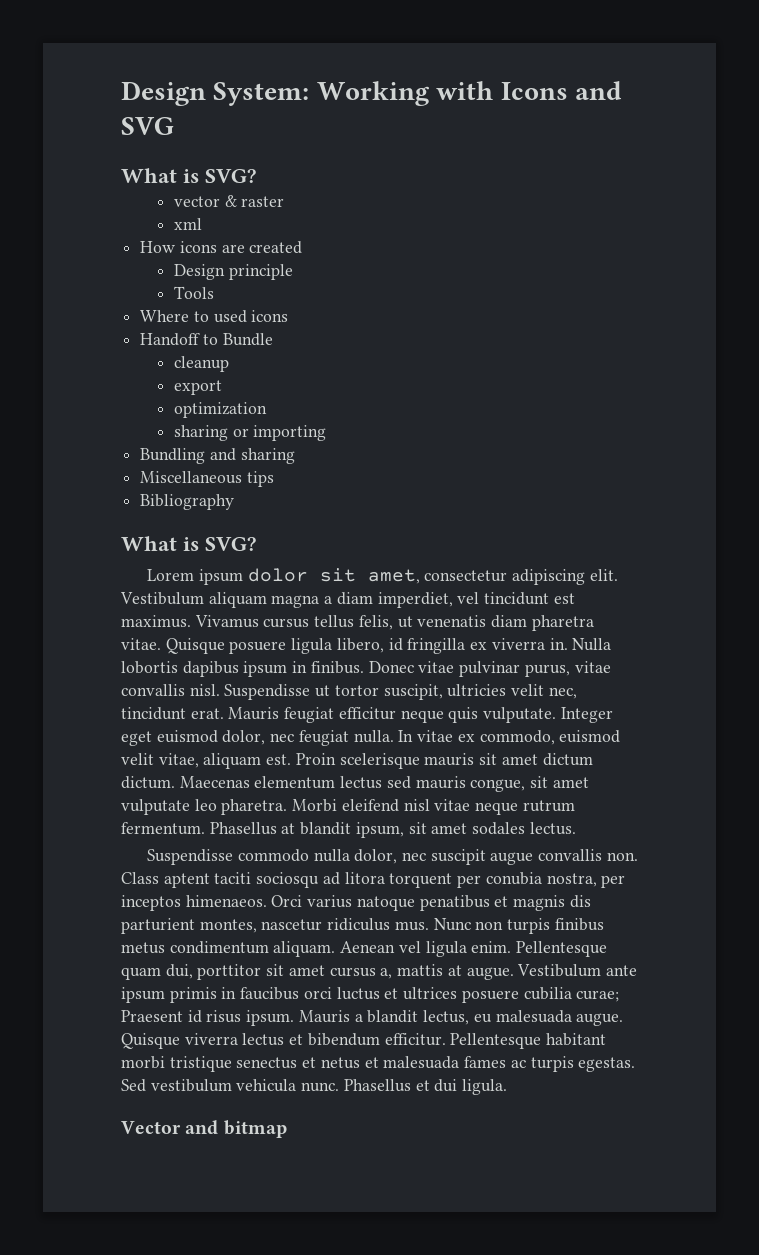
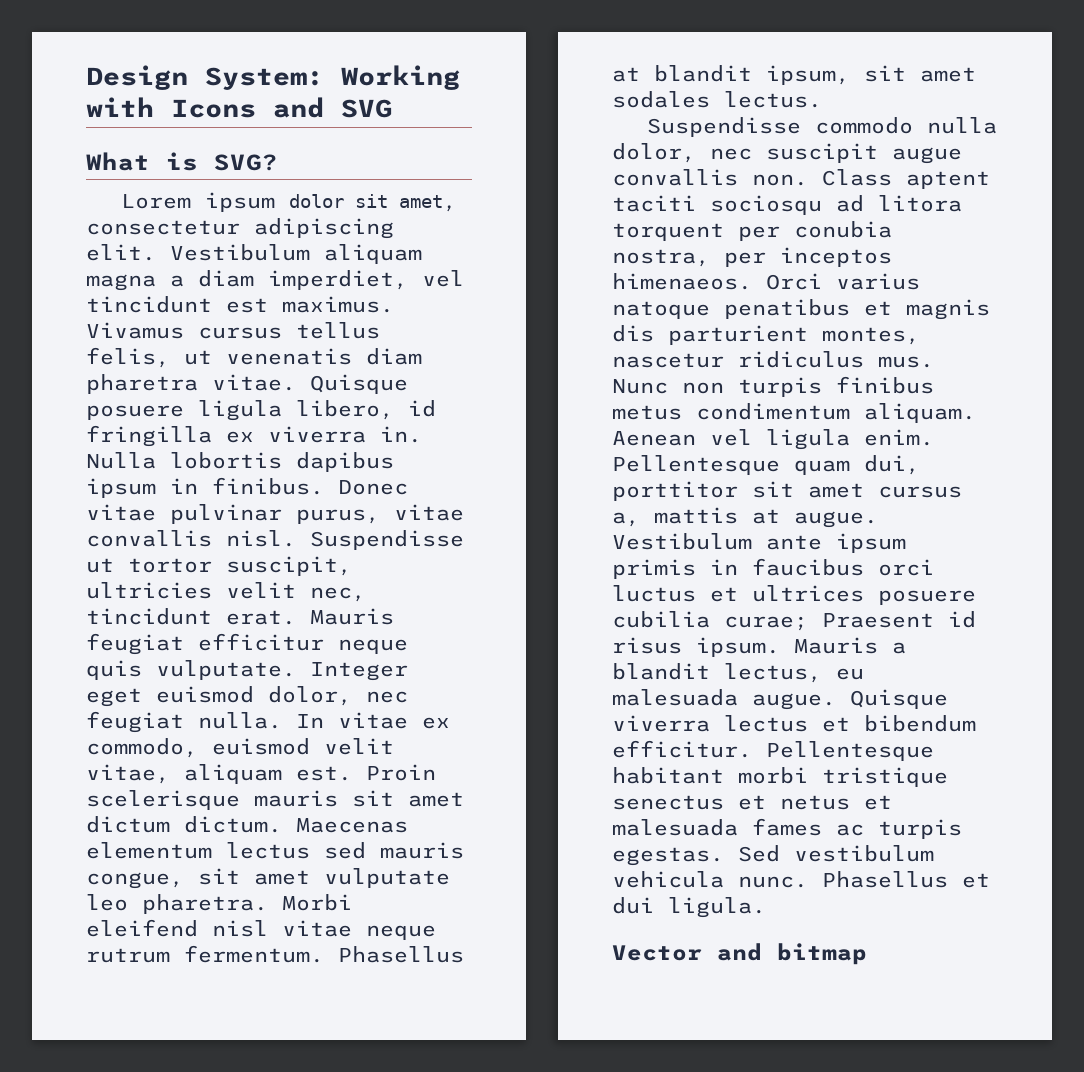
- vector & raster
- xml
- How icons are created
- Design principle
- Tools
- Where to used icons
- Handoff to Bundle
- cleanup
- export
- optimization
- sharing or importing
- Bundling and sharing
- Miscellaneous tips
- Bibliography
- What is SVG?

